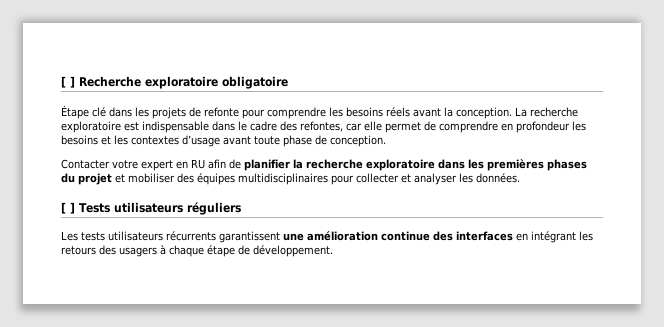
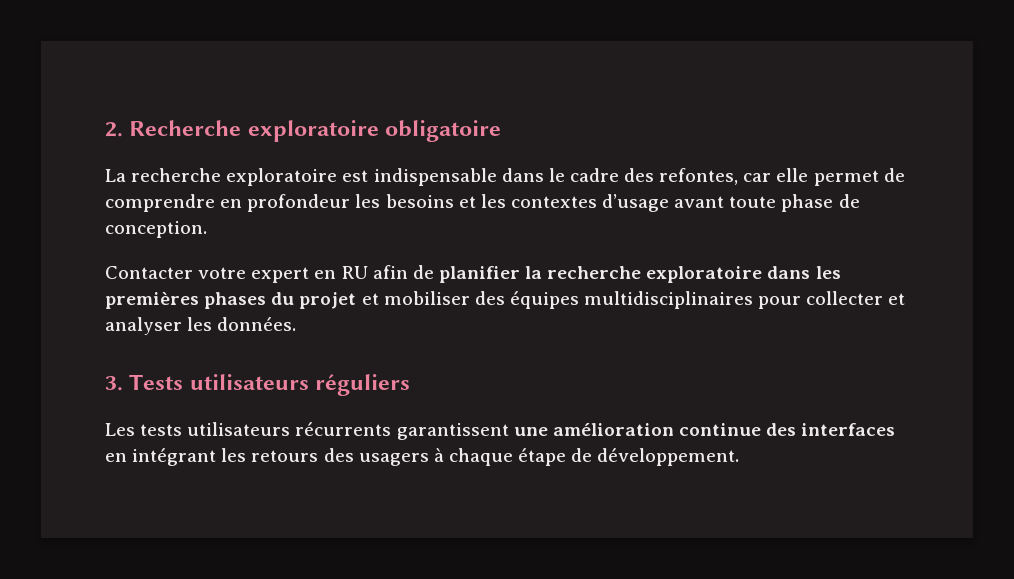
- [ ] Recherche exploratoire obligatoire
+ 2. Recherche exploratoire obligatoire
- Étape clé dans les projets de refonte pour comprendre les besoins réels avant la conception.
- [ ] Tests utilisateurs réguliers
+ 3. Tests utilisateurs réguliers

